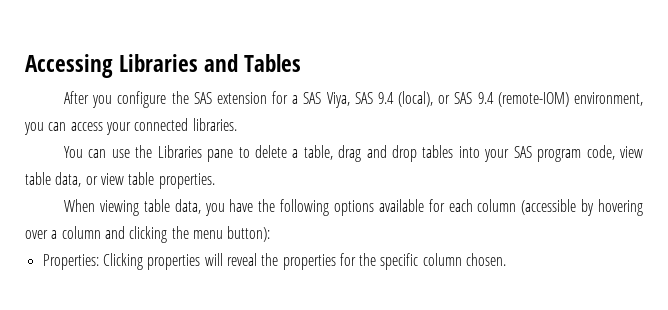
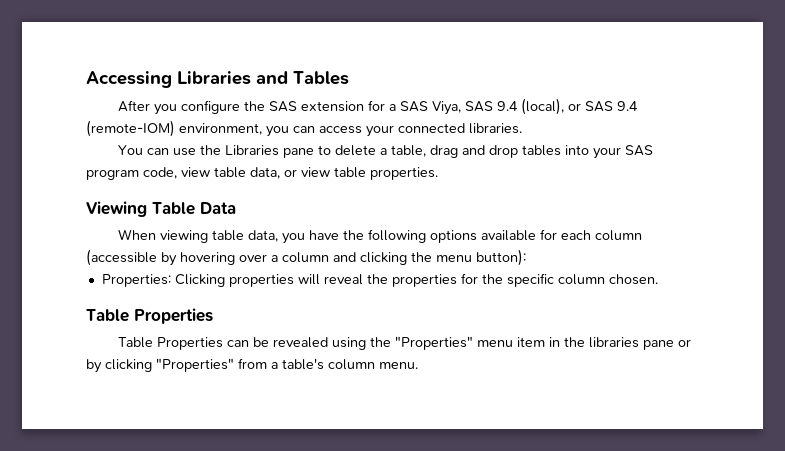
+ Viewing Table Data
  Properties: Clicking properties will reveal the properties for the specific column chosen.
+ Table Properties
+ Table Properties can be revealed using the "Properties" menu item in the libraries pane or by clicking "Properties" from a table's column menu.

